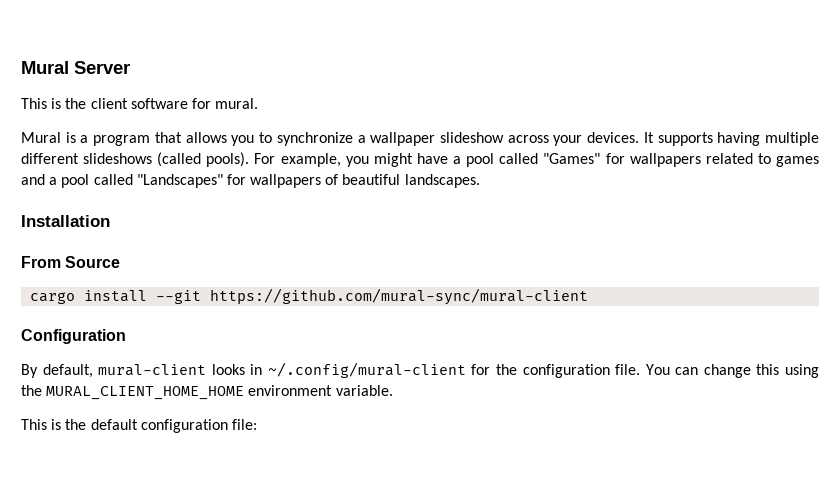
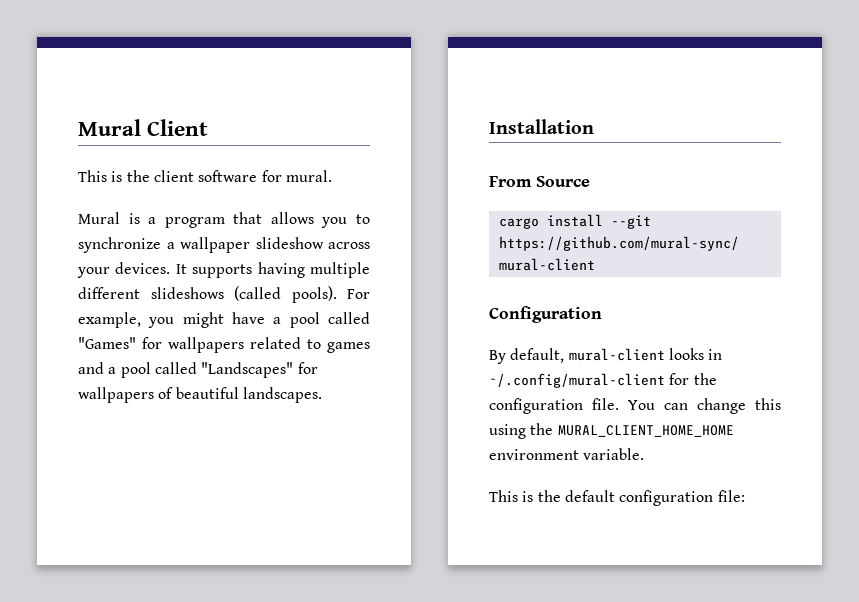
- Mural Server
+ Mural Client

